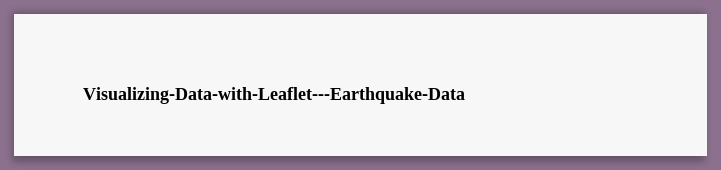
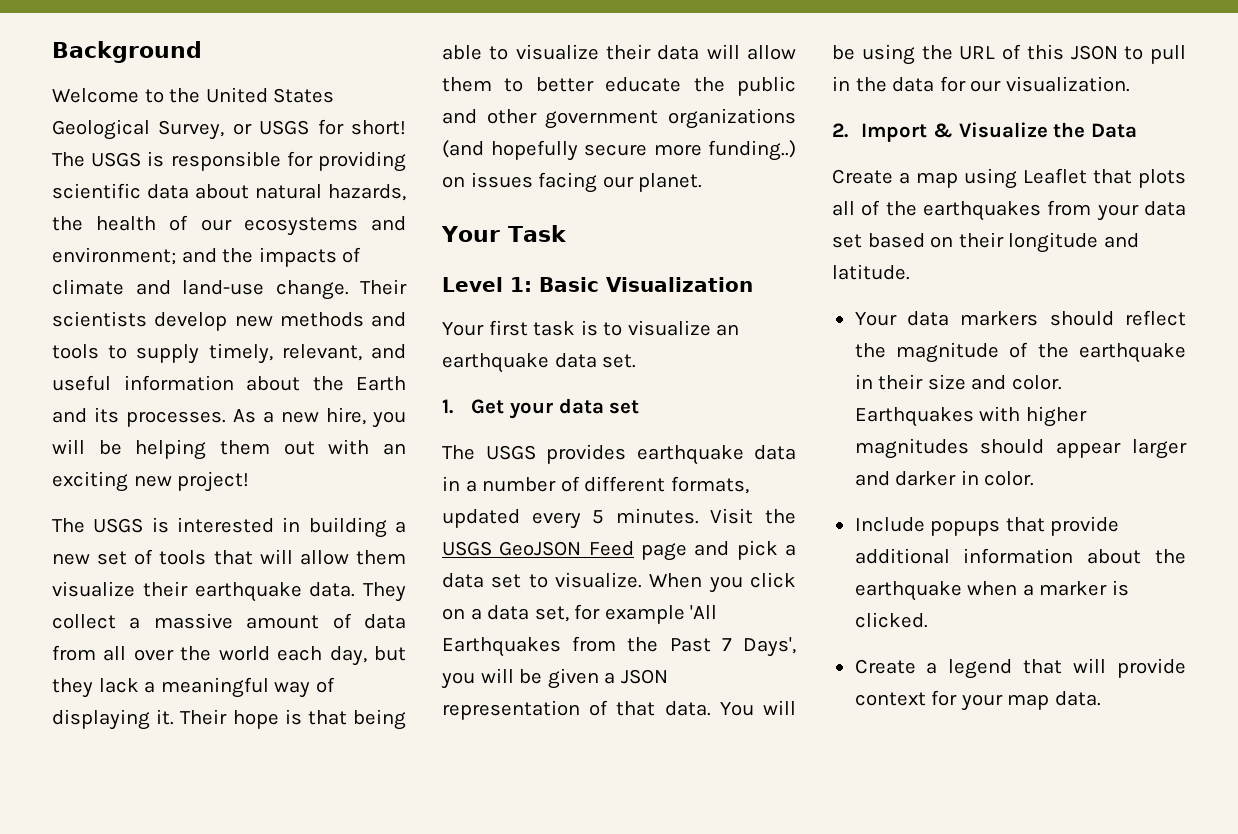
- Visualizing-Data-with-Leaflet---Earthquake-Data
+ Background
+ Welcome to the United States Geological Survey, or USGS for short! The USGS is responsible for providing scientific data about natural hazards, the health of our ecosystems and environment; and the impacts of climate and land-use change. Their scientists develop new methods and tools to supply timely, relevant, and useful information about the Earth and its processes. As a new hire, you will be helping them out with an exciting new project!
+ The USGS is interested in building a new set of tools that will allow them visualize their earthquake data. They collect a massive amount of data from all over the world each day, but they lack a meaningful way of displaying it. Their hope is that being able to visualize their data will allow them to better educate the public and other government organizations (and hopefully secure more funding..) on issues facing our planet.
+ Your Task
+ Level 1: Basic Visualization
+ Your first task is to visualize an earthquake data set.
+ 1. Get your data set
+ The USGS provides earthquake data in a number of different formats, updated every 5 minutes. Visit the USGS GeoJSON Feed page and pick a data set to visualize. When you click on a data set, for example 'All Earthquakes from the Past 7 Days', you will be given a JSON representation of that data. You will be using the URL of this JSON to pull in the data for our visualization.
+ 2. Import & Visualize the Data
+ Create a map using Leaflet that plots all of the earthquakes from your data set based on their longitude and latitude.
+ Your data markers should reflect the magnitude of the earthquake in their size and color. Earthquakes with higher magnitudes should appear larger and darker in color.
+ Include popups that provide additional information about the earthquake when a marker is clicked.
+ Create a legend that will provide context for your map data.

